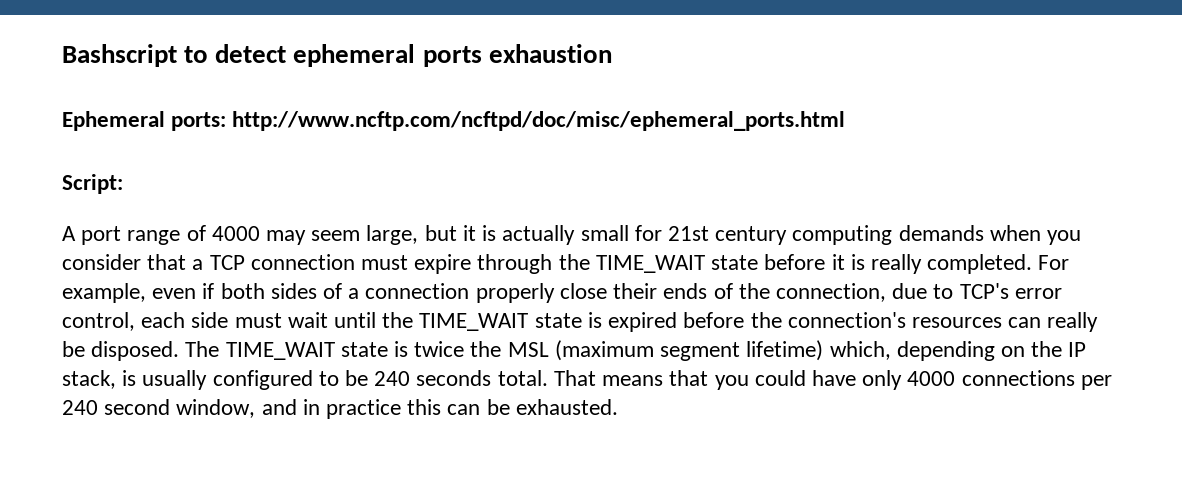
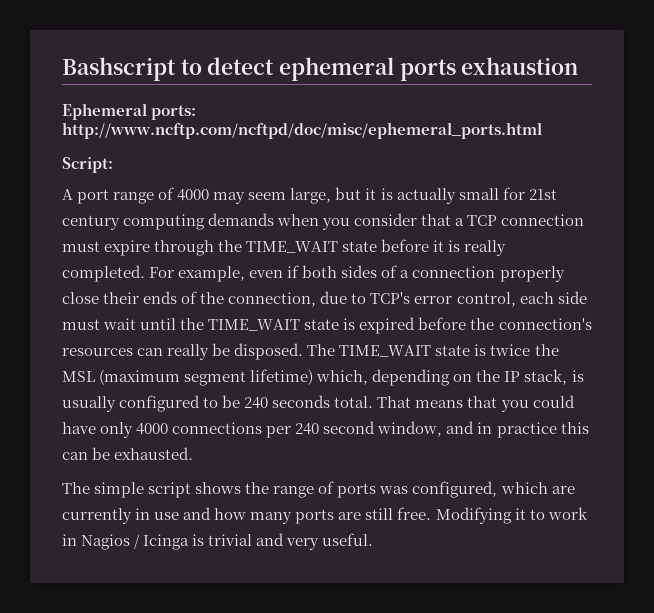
+ The simple script shows the range of ports was configured, which are currently in use and how many ports are still free. Modifying it to work in Nagios / Icinga is trivial and very useful.

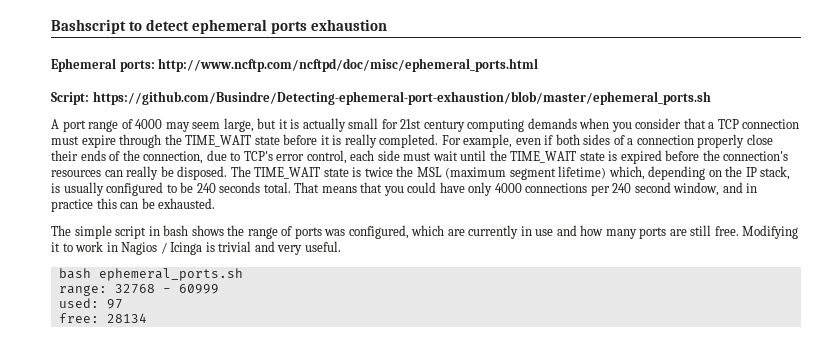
- Script:
+ Script: https://github.com/Busindre/Detecting-ephemeral-port-exhaustion/blob/master/ephemeral_ports.sh
- The simple script shows the range of ports was configured, which are currently in use and how many ports are still free.
+ The simple script in bash shows the range of ports was configured, which are currently in use and how many ports are still free.
+ bash ephemeral_ports.sh
+ range: 32768 - 60999
+ used: 97
+ free: 28134

